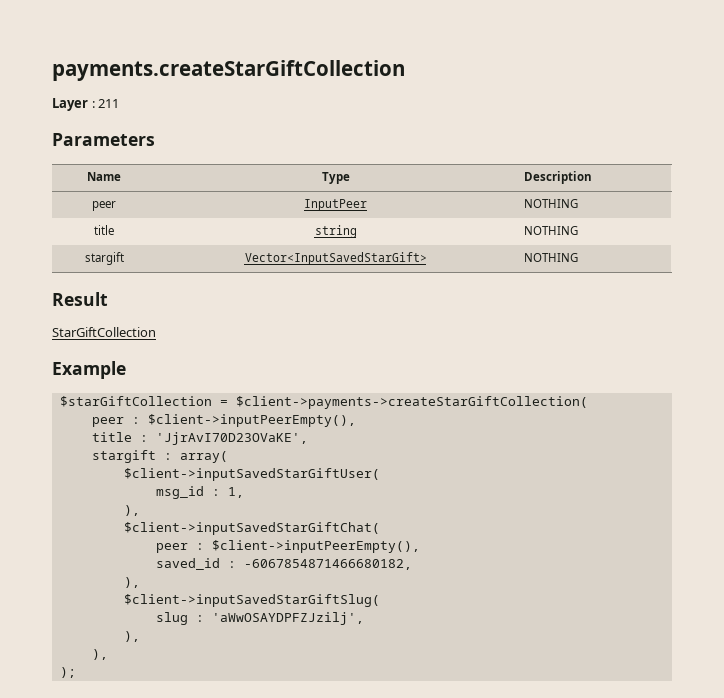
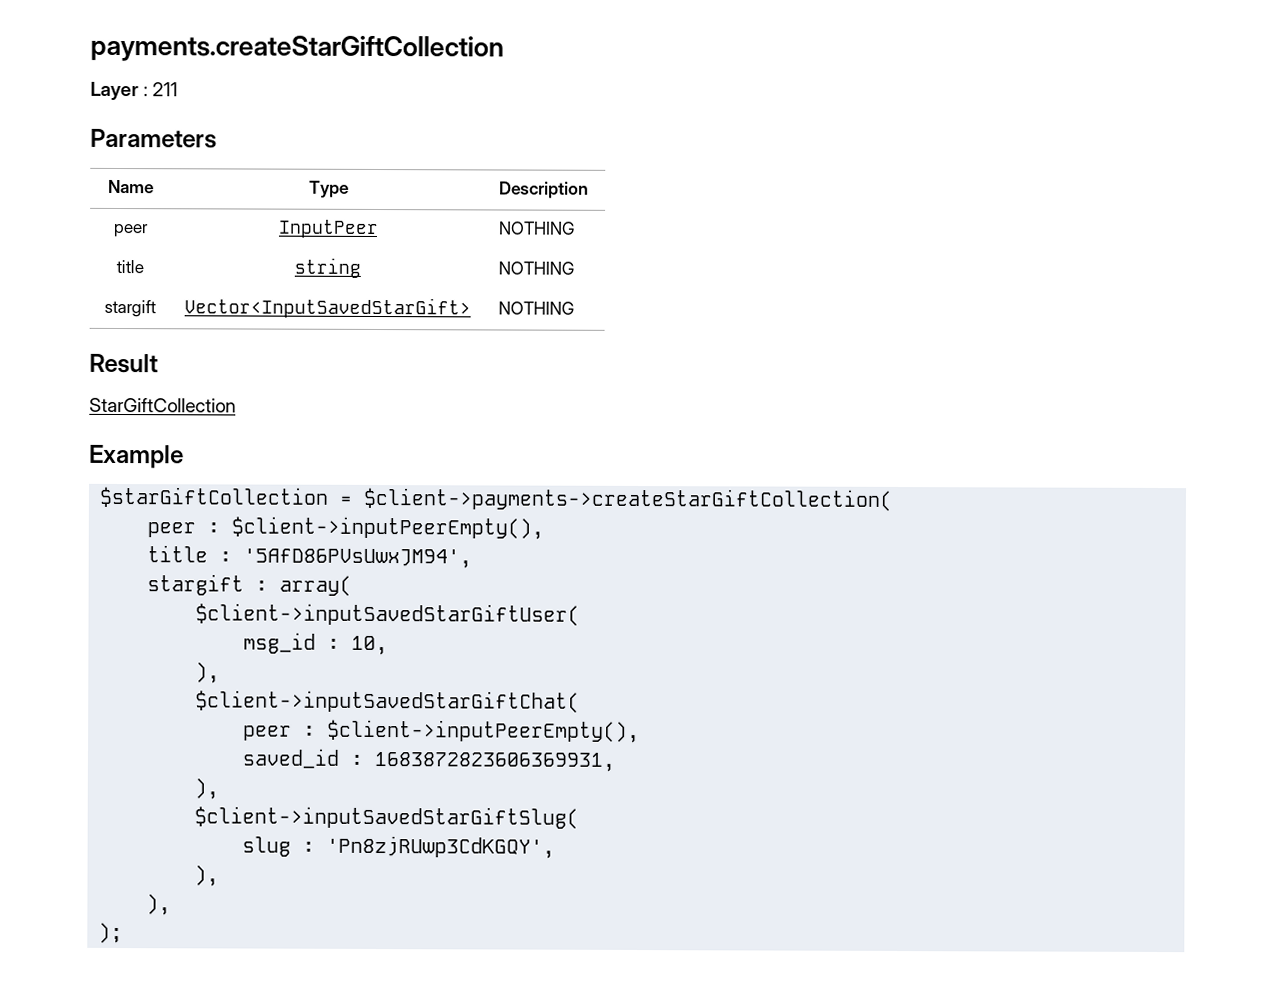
- title : 'JjrAvI70D23OVaKE',
+ title : '5AfD86PVsUwxJM94',
- msg_id : 1,
+ msg_id : 10,
- saved_id : -6067854871466680182,
+ saved_id : 1683872823606369931,
- slug : 'aWwOSAYDPFZJzilj',
+ slug : 'Pn8zjRUwp3CdKGQY',

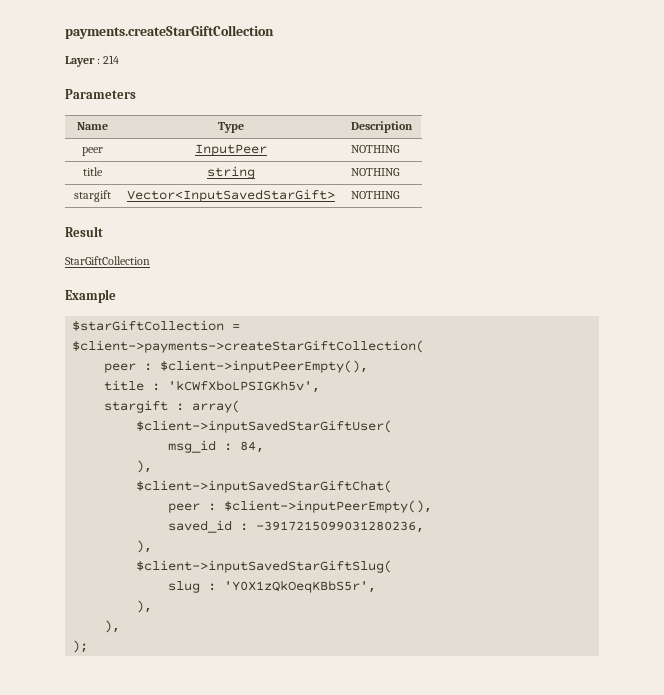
- Layer : 211
+ Layer : 214
- title : '5AfD86PVsUwxJM94',
+ title : 'kCWfXboLPSIGKh5v',
- msg_id : 10,
+ msg_id : 84,
- saved_id : 1683872823606369931,
+ saved_id : -3917215099031280236,
- slug : 'Pn8zjRUwp3CdKGQY',
+ slug : 'Y0X1zQkOeqKBbS5r',

